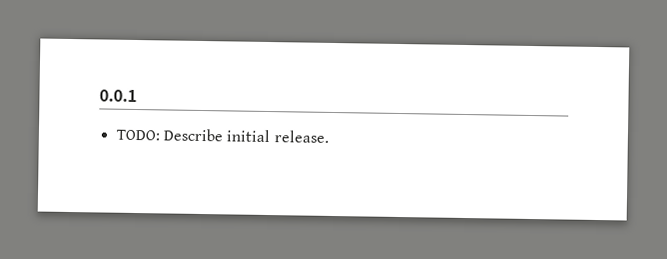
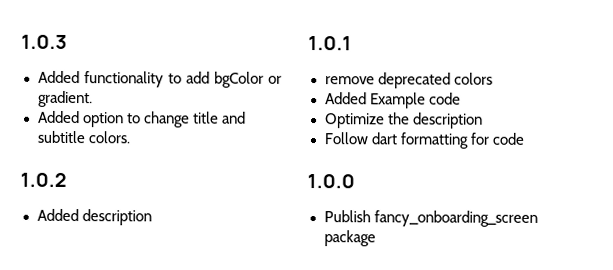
- 0.0.1
- TODO: Describe initial release.
+ 1.0.3
+ Added functionality to add bgColor or gradient.
+ Added option to change title and subtitle colors.
+ 1.0.2
+ Added description
+ 1.0.1
+ remove deprecated colors
+ Added Example code
+ Optimize the description
+ Follow dart formatting for code
+ 1.0.0
+ Publish fancy_onboarding_screen package

